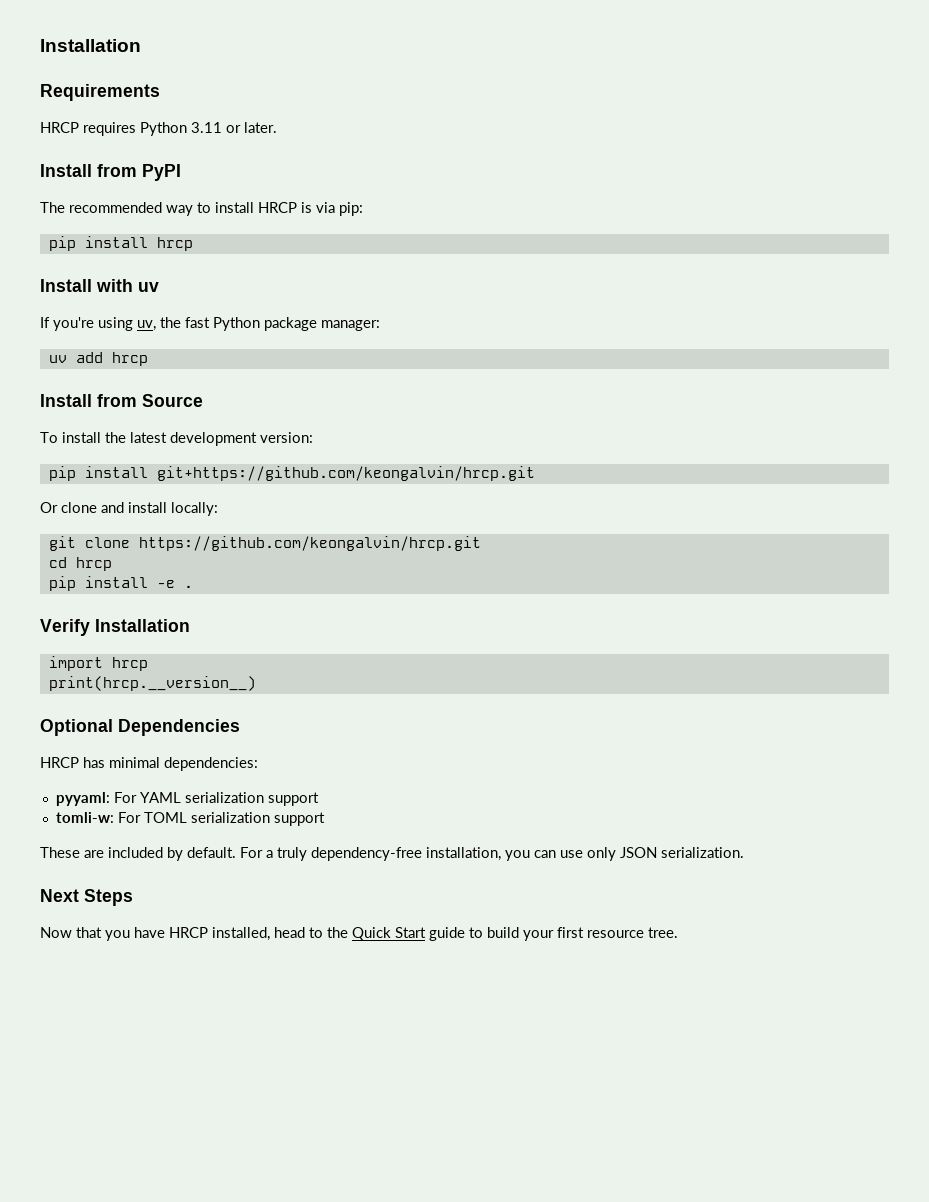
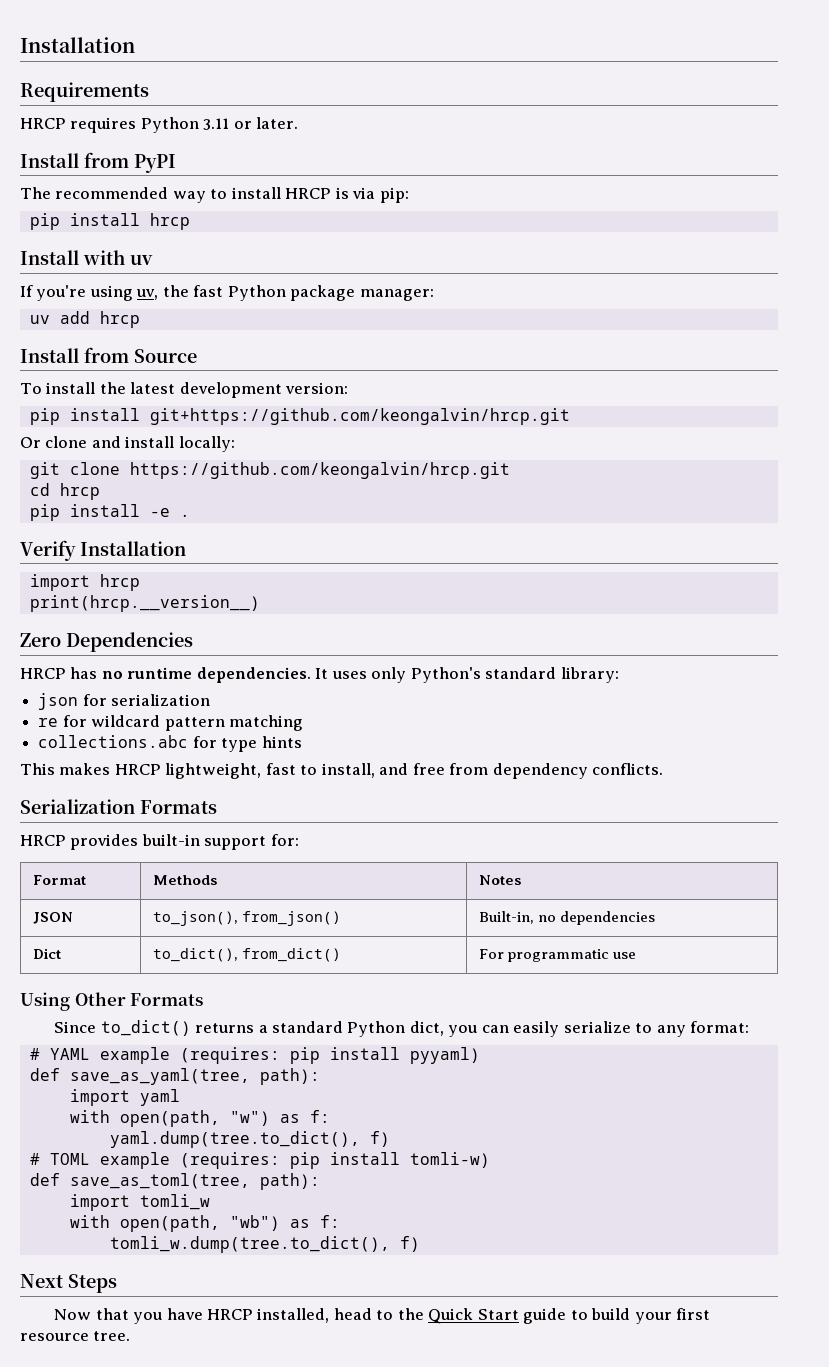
- Optional Dependencies
+ Zero Dependencies
- HRCP has minimal dependencies:
- pyyaml: For YAML serialization support
- tomli-w: For TOML serialization support
- These are included by default. For a truly dependency-free installation, you can use only JSON serialization.
+ HRCP has no runtime dependencies. It uses only Python's standard library:
+ json for serialization
+ re for wildcard pattern matching
+ collections.abc for type hints
+ This makes HRCP lightweight, fast to install, and free from dependency conflicts.
+ Serialization Formats
+ HRCP provides built-in support for:
+ Format | Methods | Notes
+ JSON | to_json(), from_json() | Built-in, no dependencies
+ Dict | to_dict(), from_dict() | For programmatic use
+ Using Other Formats
+ Since to_dict() returns a standard Python dict, you can easily serialize to any format:
+ # YAML example (requires: pip install pyyaml)
+ def save_as_yaml(tree, path):
+ import yaml
+ with open(path, "w") as f:
+ yaml.dump(tree.to_dict(), f)
+ # TOML example (requires: pip install tomli-w)
+ def save_as_toml(tree, path):
+ import tomli_w
+ with open(path, "wb") as f:
+ tomli_w.dump(tree.to_dict(), f)

